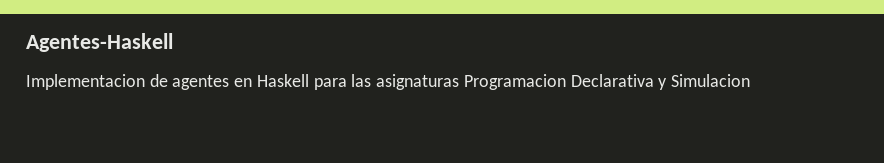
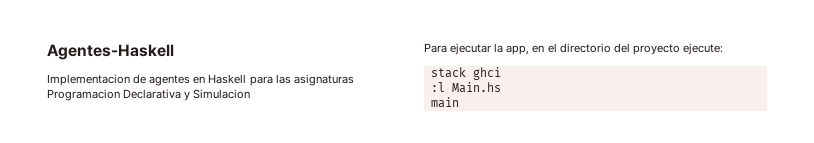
+ Para ejecutar la app, en el directorio del proyecto ejecute:
+ stack ghci
+ :l Main.hs
+ main

